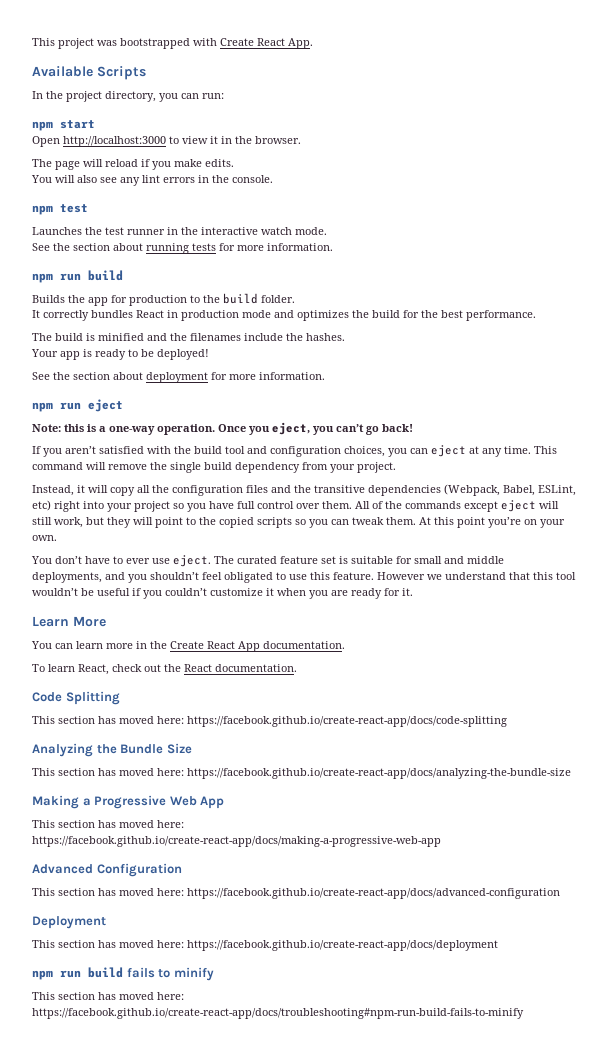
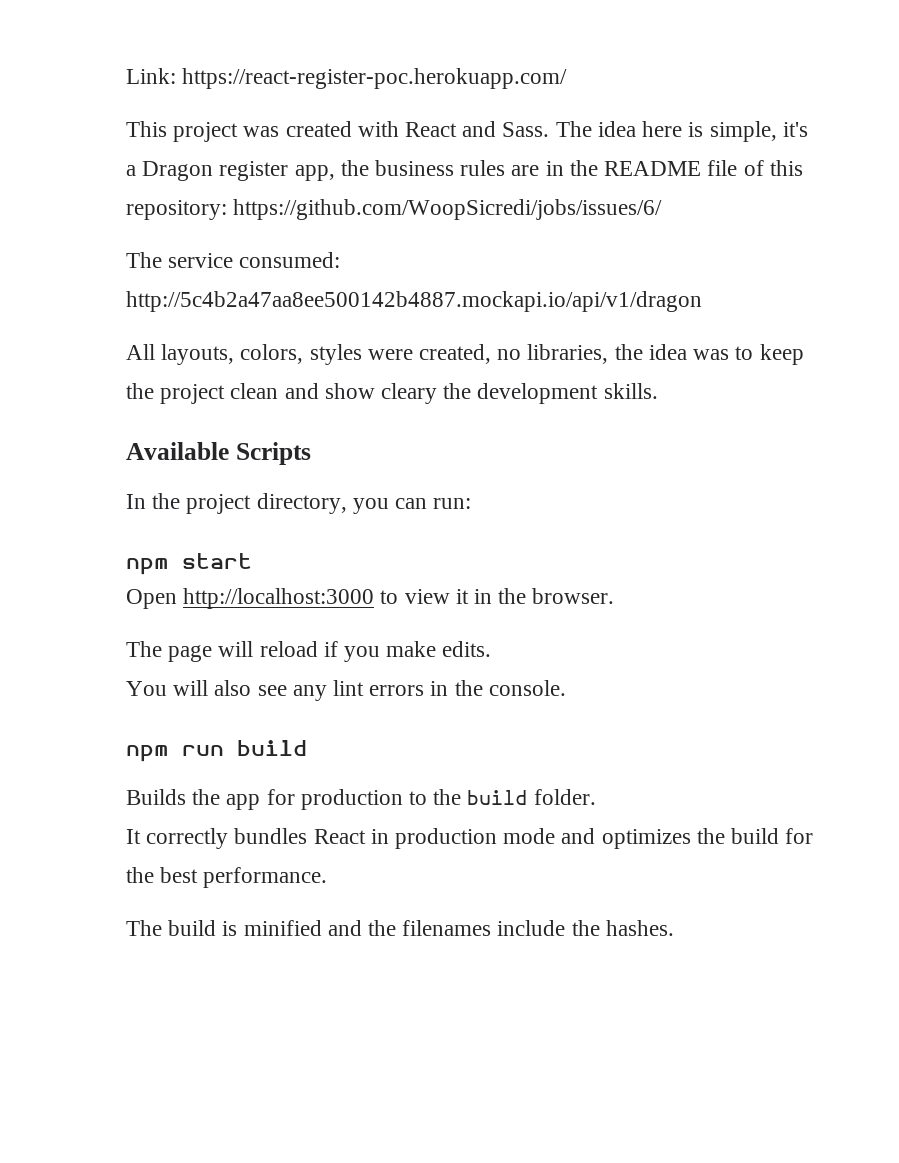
+ Link: https://react-register-poc.herokuapp.com/
- This project was bootstrapped with Create React App.
+ This project was created with React and Sass. The idea here is simple, it's a Dragon register app, the business rules are in the README file of this repository: https://github.com/WoopSicredi/jobs/issues/6/
+ The service consumed: http://5c4b2a47aa8ee500142b4887.mockapi.io/api/v1/dragon
+ All layouts, colors, styles were created, no libraries, the idea was to keep the project clean and show cleary the development skills.
- npm test
- Launches the test runner in the interactive watch mode.
- See the section about running tests for more information.
- Your app is ready to be deployed!
- See the section about deployment for more information.
- npm run eject
- Note: this is a one-way operation. Once you eject, you can’t go back!
- If you aren’t satisfied with the build tool and configuration choices, you can eject at any time. This command will remove the single build dependency from your project.
- Instead, it will copy all the configuration files and the transitive dependencies (Webpack, Babel, ESLint, etc) right into your project so you have full control over them. All of the commands except eject will still work, but they will point to the copied scripts so you can tweak them. At this point you’re on your own.
- You don’t have to ever use eject. The curated feature set is suitable for small and middle deployments, and you shouldn’t feel obligated to use this feature. However we understand that this tool wouldn’t be useful if you couldn’t customize it when you are ready for it.
- Learn More
- You can learn more in the Create React App documentation.
- To learn React, check out the React documentation.
- Code Splitting
- This section has moved here: https://facebook.github.io/create-react-app/docs/code-splitting
- Analyzing the Bundle Size
- This section has moved here: https://facebook.github.io/create-react-app/docs/analyzing-the-bundle-size
- Making a Progressive Web App
- This section has moved here: https://facebook.github.io/create-react-app/docs/making-a-progressive-web-app
- Advanced Configuration
- This section has moved here: https://facebook.github.io/create-react-app/docs/advanced-configuration
- Deployment
- This section has moved here: https://facebook.github.io/create-react-app/docs/deployment
- npm run build fails to minify
- This section has moved here: https://facebook.github.io/create-react-app/docs/troubleshooting#npm-run-build-fails-to-minify

